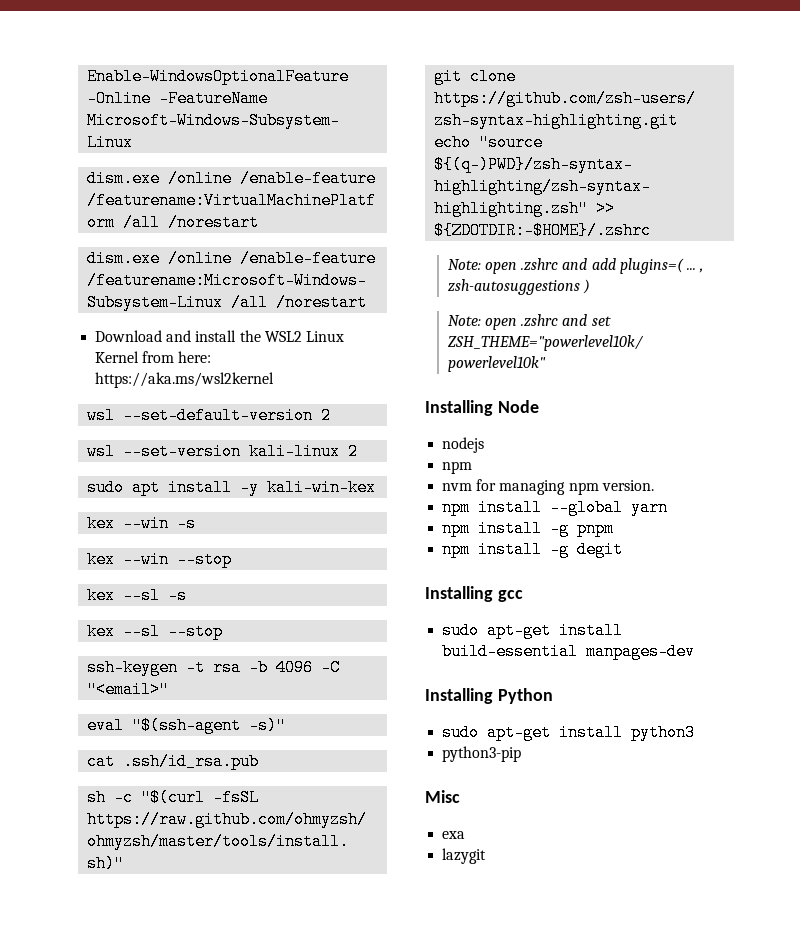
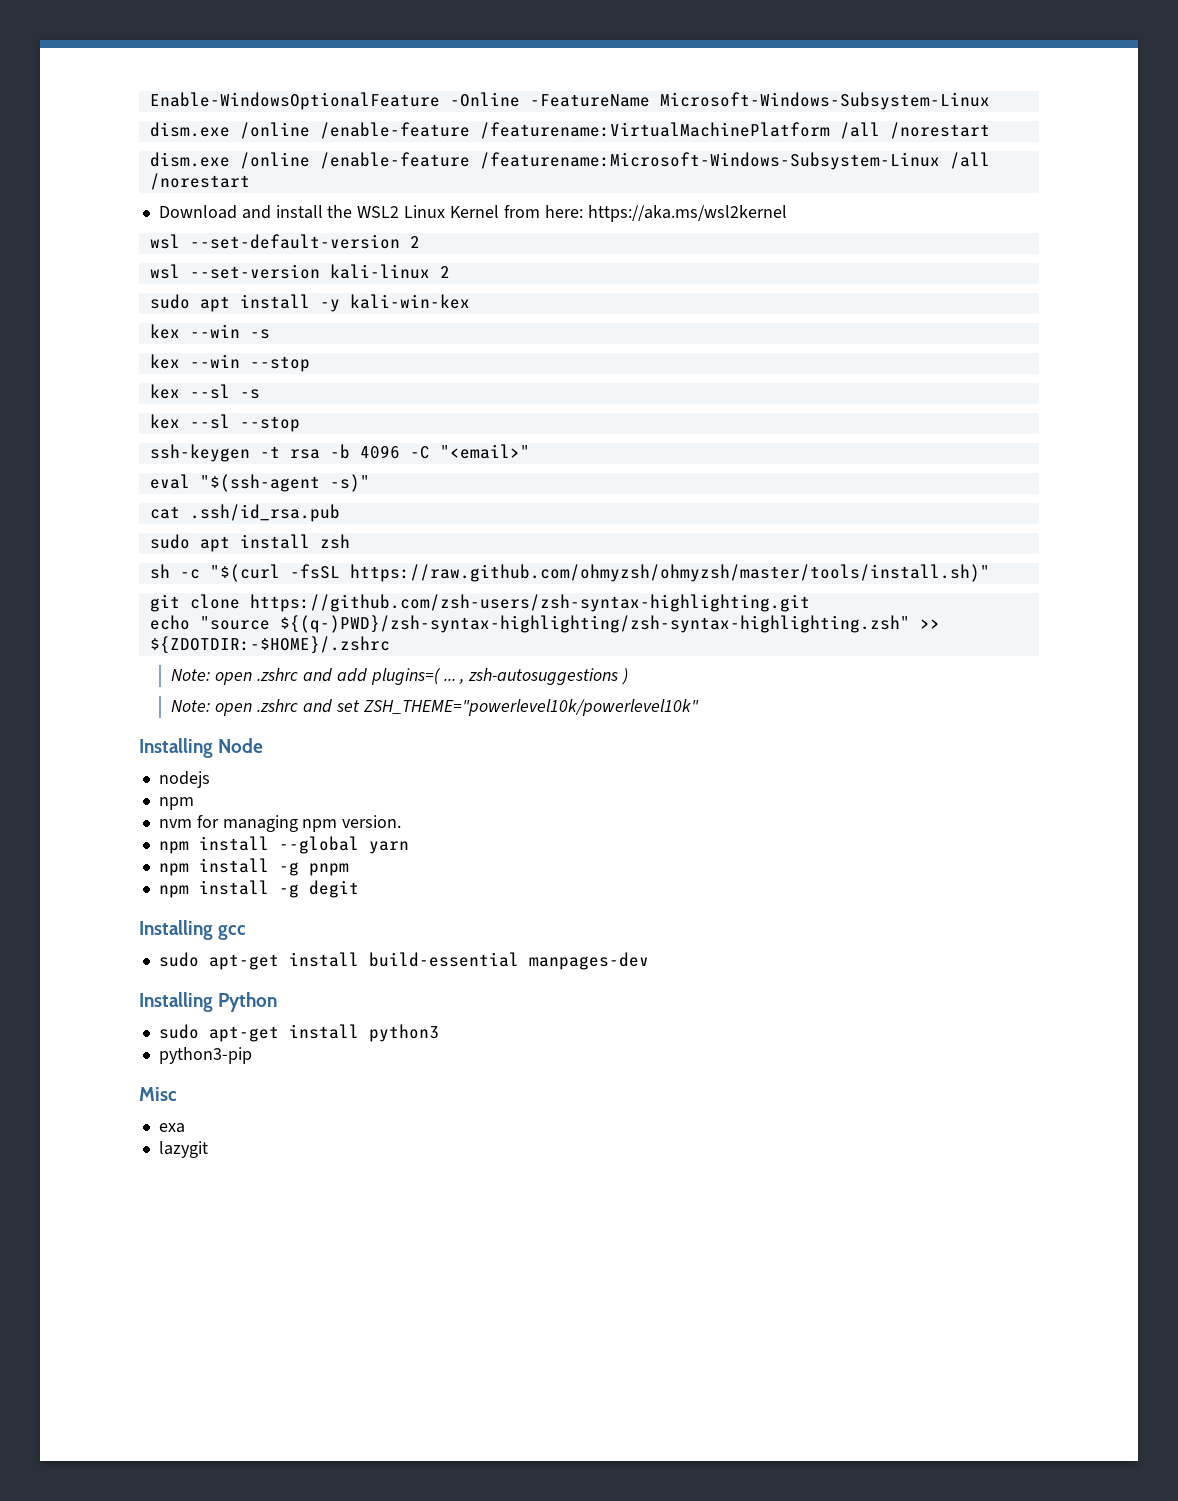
+ sudo apt install zsh

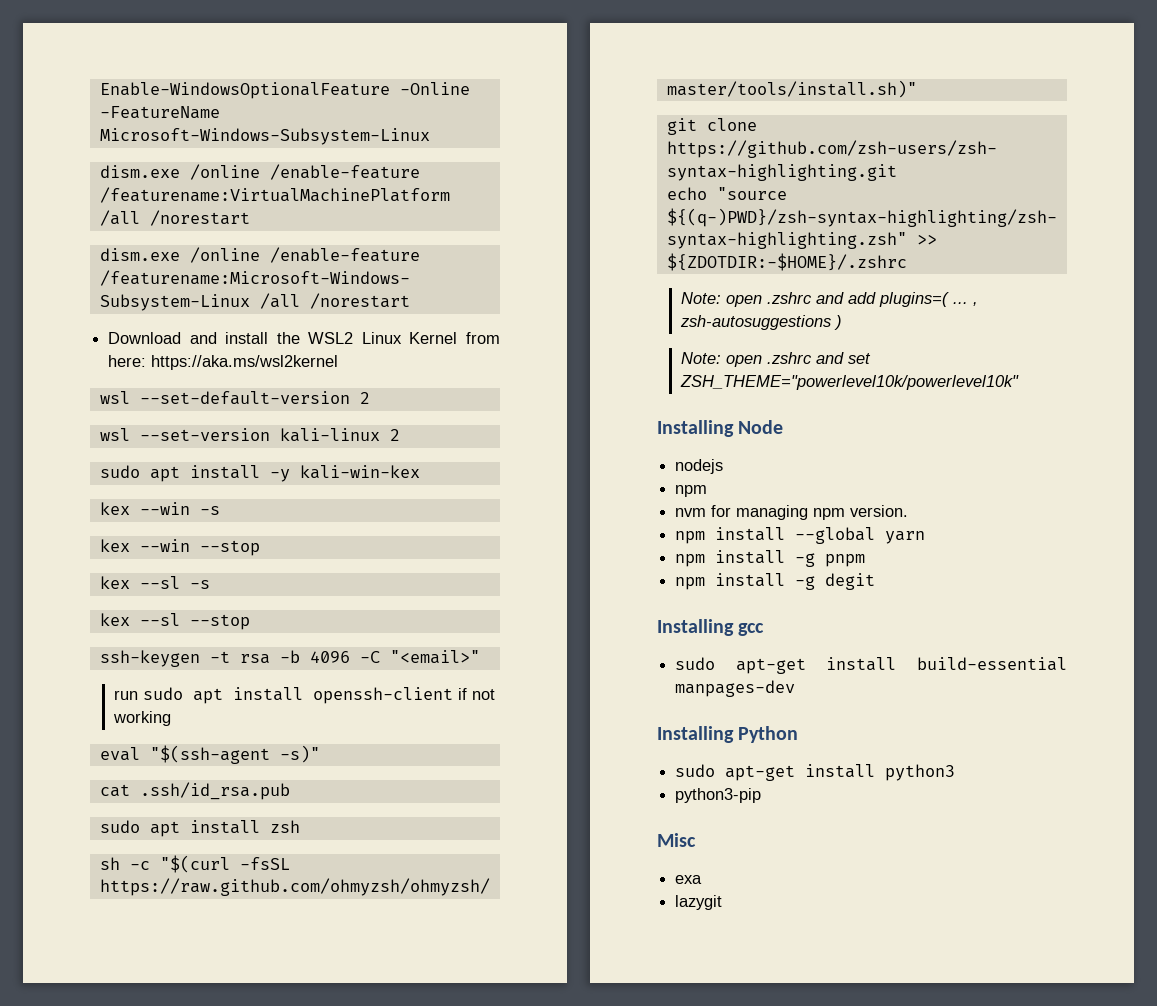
+ run sudo apt install openssh-client if not working

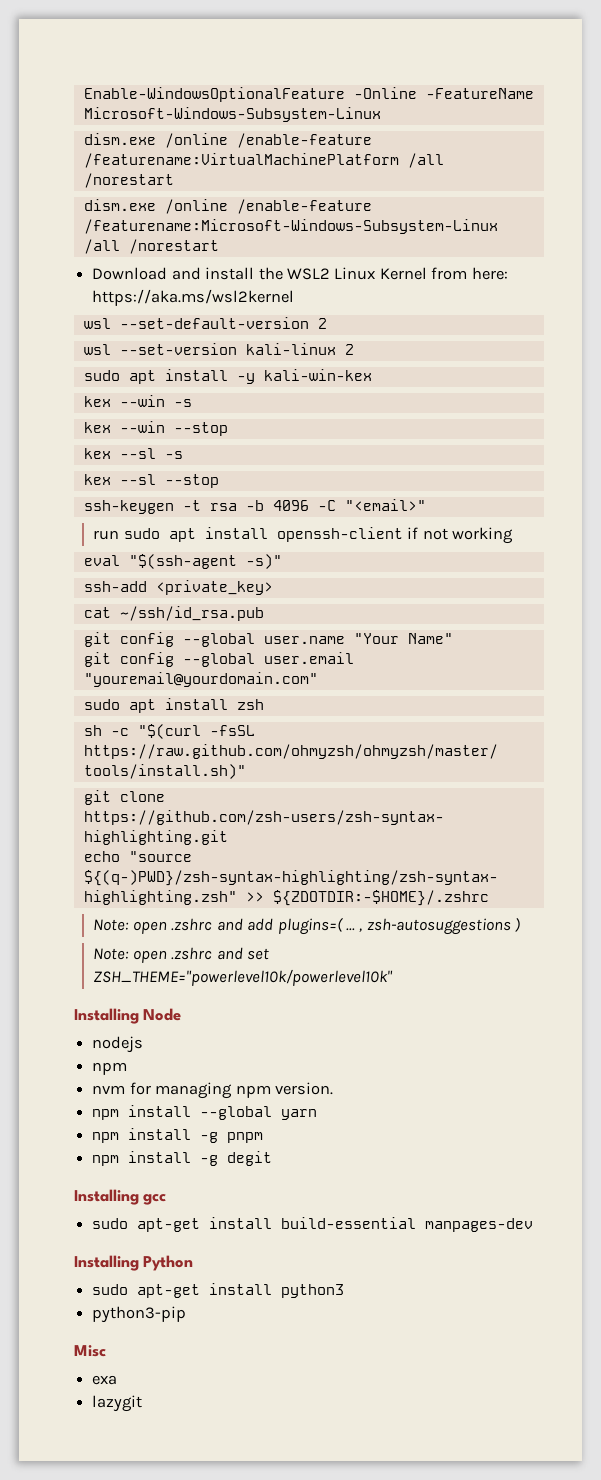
+ ssh-add <private_key>
- cat .ssh/id_rsa.pub
+ cat ~/ssh/id_rsa.pub
+ git config --global user.name "Your Name"
+ git config --global user.email "youremail@yourdomain.com"

